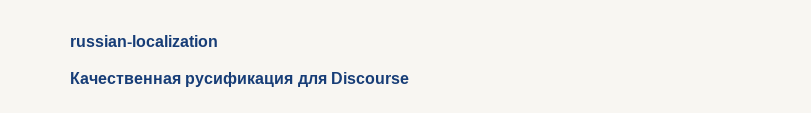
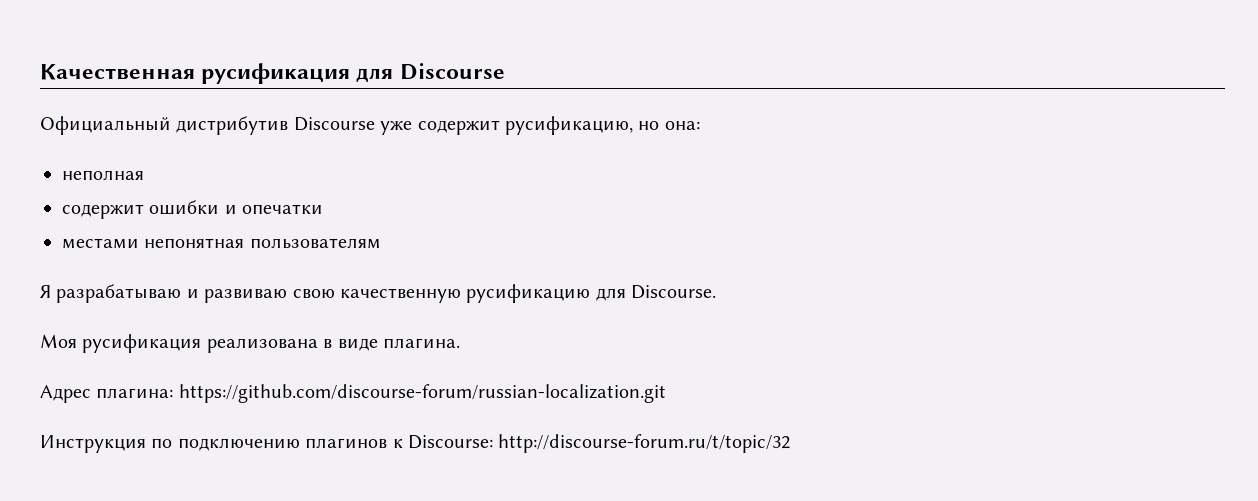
- russian-localization
+ Официальный дистрибутив Discourse уже содержит русификацию, но она:
+ неполная
+ содержит ошибки и опечатки
+ местами непонятная пользователям
+ Я разрабатываю и развиваю свою качественную русификацию для Discourse.
+ Моя русификация реализована в виде плагина.
+ Адрес плагина: https://github.com/discourse-forum/russian-localization.git
+ Инструкция по подключению плагинов к Discourse: http://discourse-forum.ru/t/topic/32

